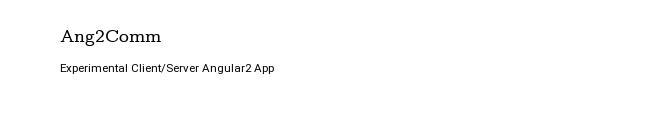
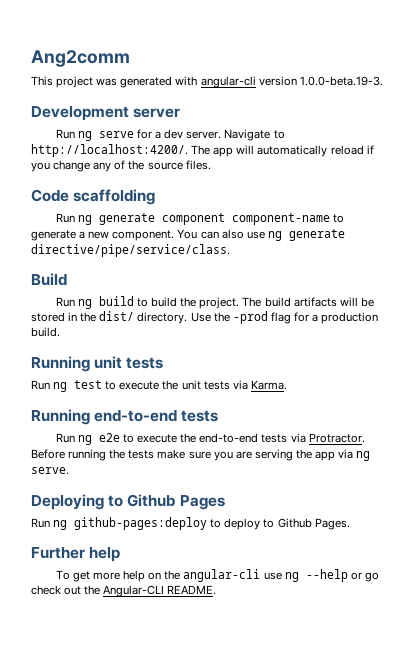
- Ang2Comm
- Experimental Client/Server Angular2 App
+ Ang2comm
+ This project was generated with angular-cli version 1.0.0-beta.19-3.
+ Development server
+ Run ng serve for a dev server. Navigate to http://localhost:4200/. The app will automatically reload if you change any of the source files.
+ Code scaffolding
+ Run ng generate component component-name to generate a new component. You can also use ng generate directive/pipe/service/class.
+ Build
+ Run ng build to build the project. The build artifacts will be stored in the dist/ directory. Use the -prod flag for a production build.
+ Running unit tests
+ Run ng test to execute the unit tests via Karma.
+ Running end-to-end tests
+ Run ng e2e to execute the end-to-end tests via Protractor. Before running the tests make sure you are serving the app via ng serve.
+ Deploying to Github Pages
+ Run ng github-pages:deploy to deploy to Github Pages.
+ Further help
+ To get more help on the angular-cli use ng --help or go check out the Angular-CLI README.

